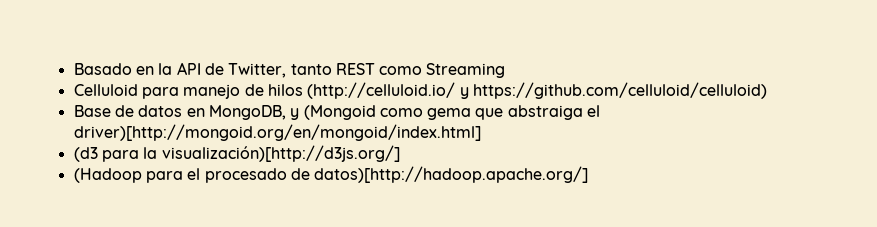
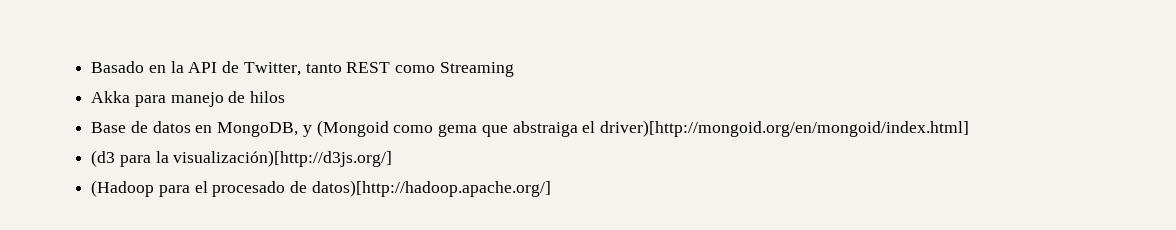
- Celluloid para manejo de hilos (http://celluloid.io/ y https://github.com/celluloid/celluloid)
+ Akka para manejo de hilos

